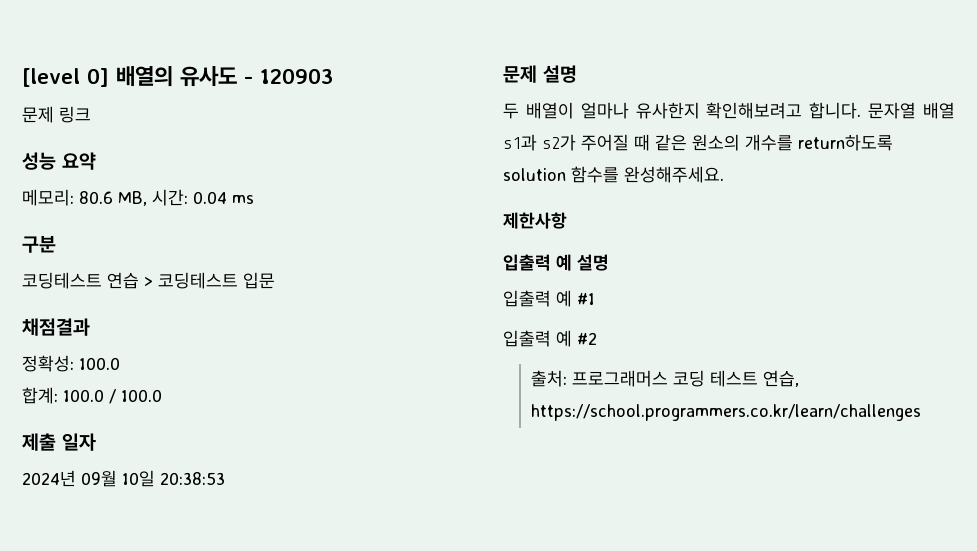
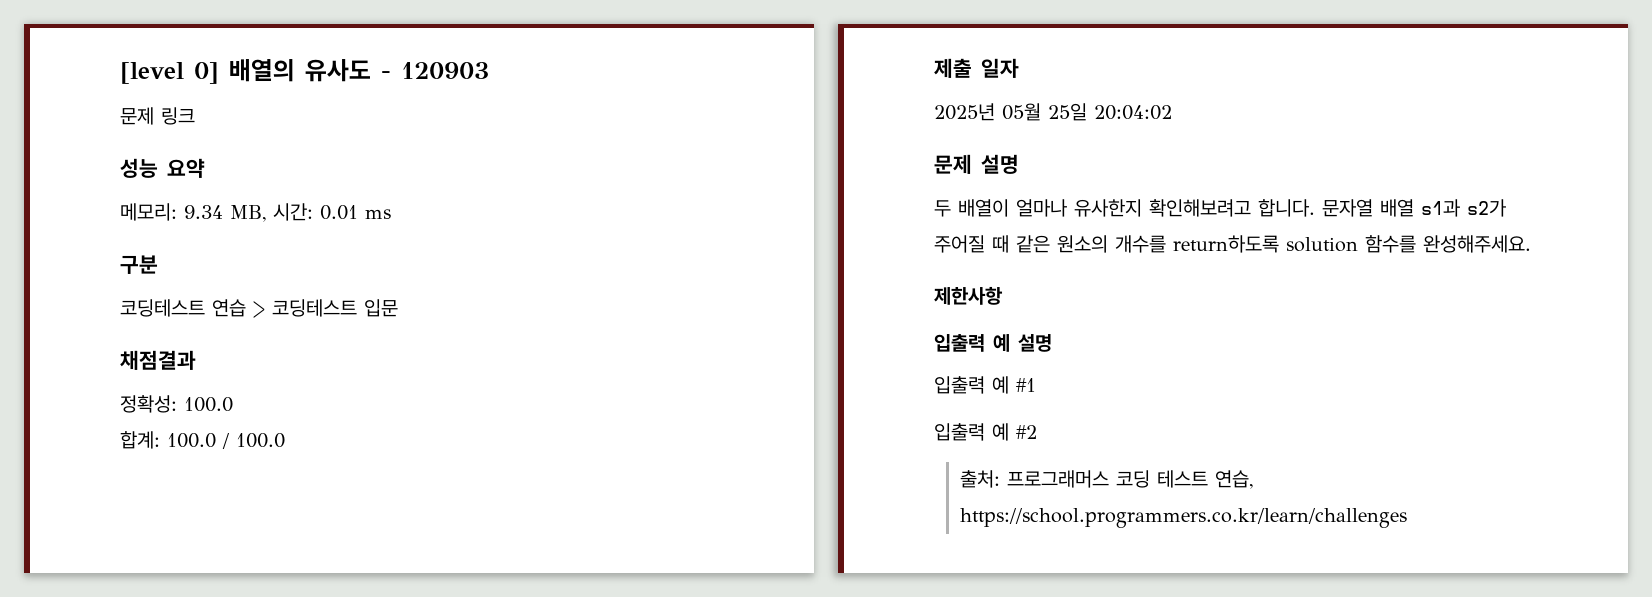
- 메모리: 80.6 MB, 시간: 0.04 ms
+ 메모리: 9.34 MB, 시간: 0.01 ms
- 2024년 09월 10일 20:38:53
+ 2025년 05월 25일 20:04:02

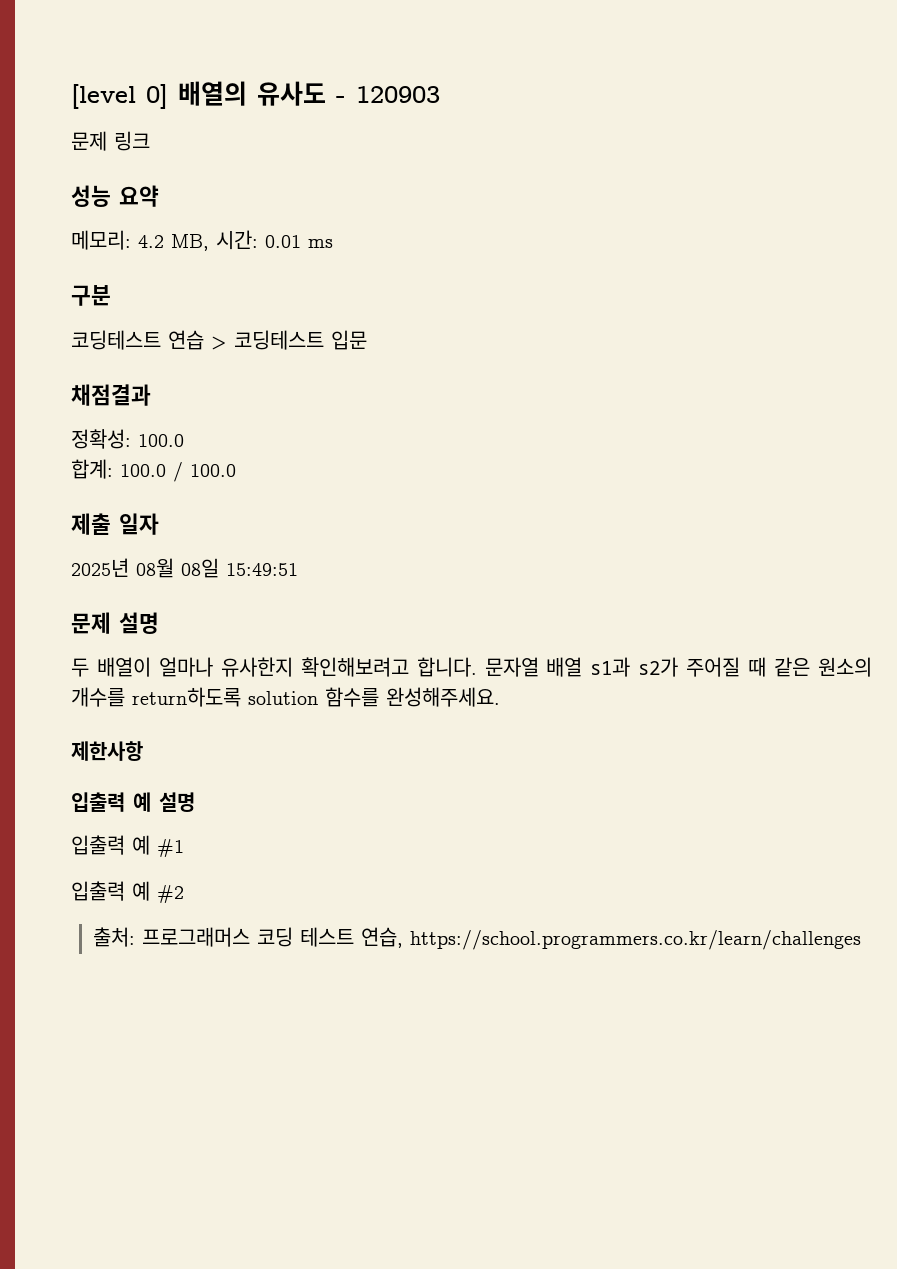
- 메모리: 9.34 MB, 시간: 0.01 ms
+ 메모리: 4.2 MB, 시간: 0.01 ms
- 2025년 05월 25일 20:04:02
+ 2025년 08월 08일 15:49:51

